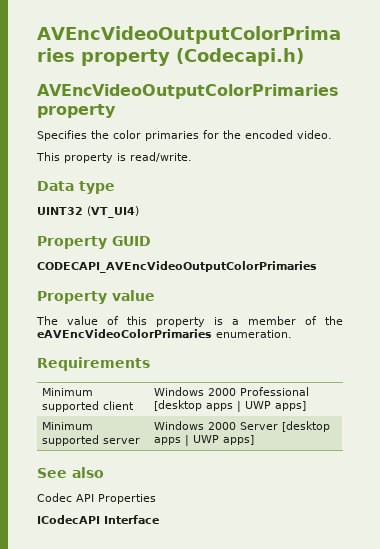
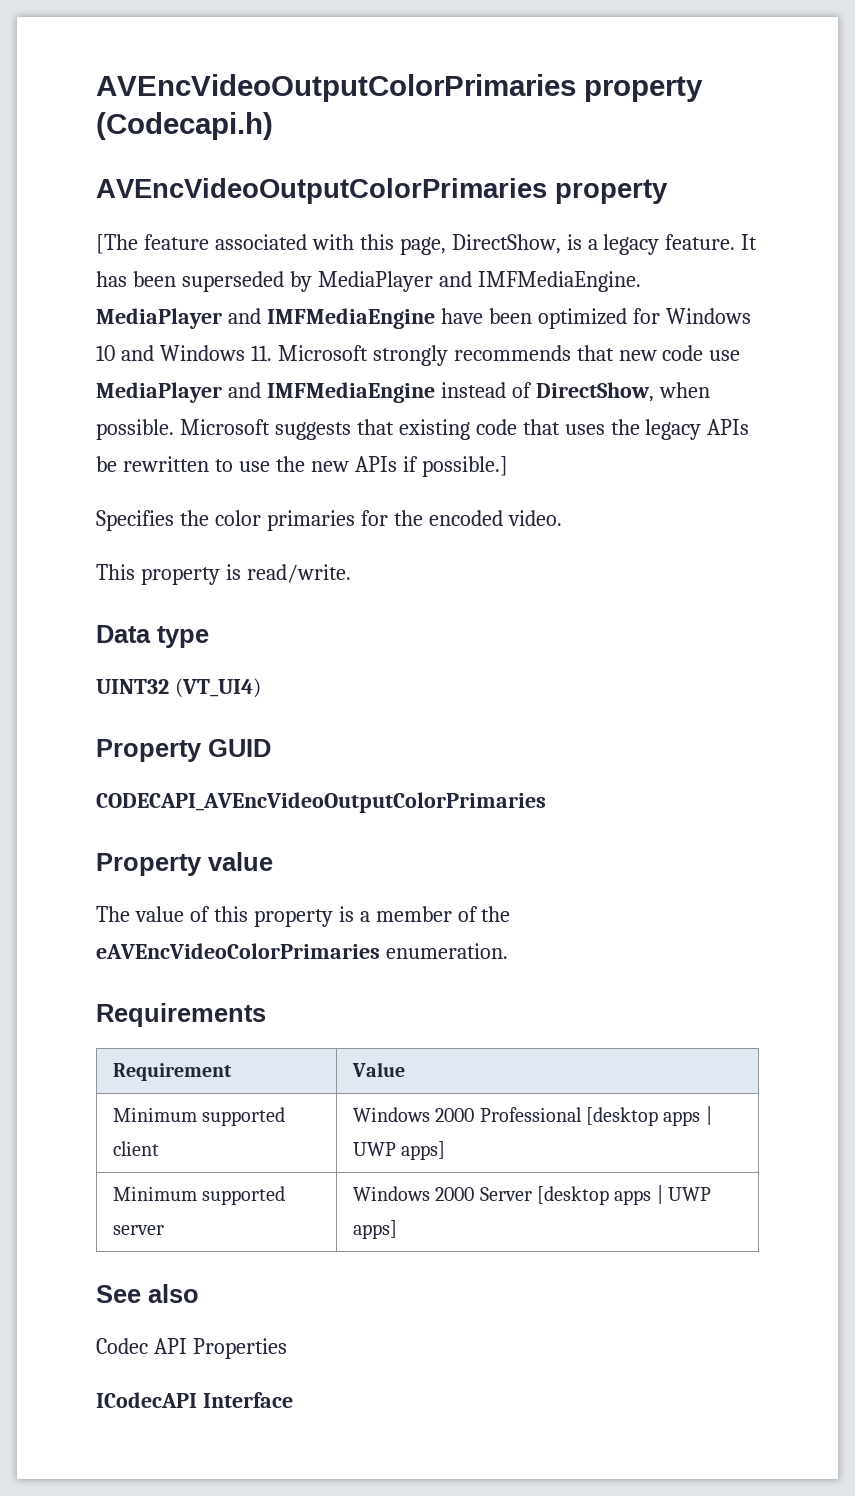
+ [The feature associated with this page, DirectShow, is a legacy feature. It has been superseded by MediaPlayer and IMFMediaEngine. MediaPlayer and IMFMediaEngine have been optimized for Windows 10 and Windows 11. Microsoft strongly recommends that new code use MediaPlayer and IMFMediaEngine instead of DirectShow, when possible. Microsoft suggests that existing code that uses the legacy APIs be rewritten to use the new APIs if possible.]
+ Requirement | Value

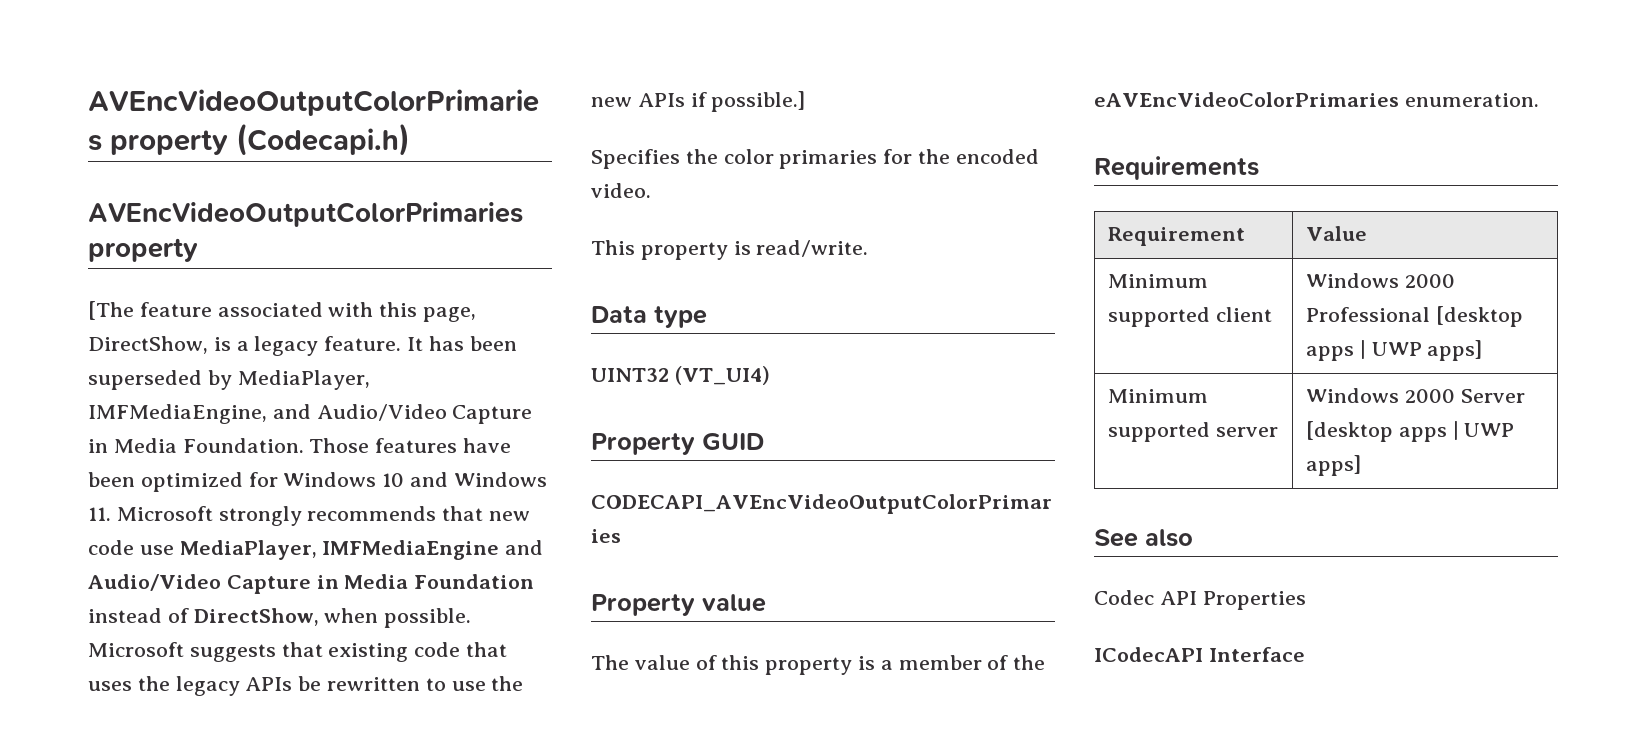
- It has been superseded by MediaPlayer and IMFMediaEngine. MediaPlayer and IMFMediaEngine have been optimized for Windows 10 and Windows 11. Microsoft strongly recommends that new code use MediaPlayer and IMFMediaEngine instead of DirectShow, when possible.
+ It has been superseded by MediaPlayer, IMFMediaEngine, and Audio/Video Capture in Media Foundation. Those features have been optimized for Windows 10 and Windows 11. Microsoft strongly recommends that new code use MediaPlayer, IMFMediaEngine and Audio/Video Capture in Media Foundation instead of DirectShow, when possible.

